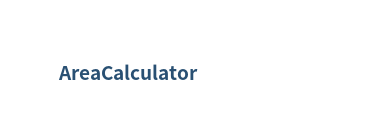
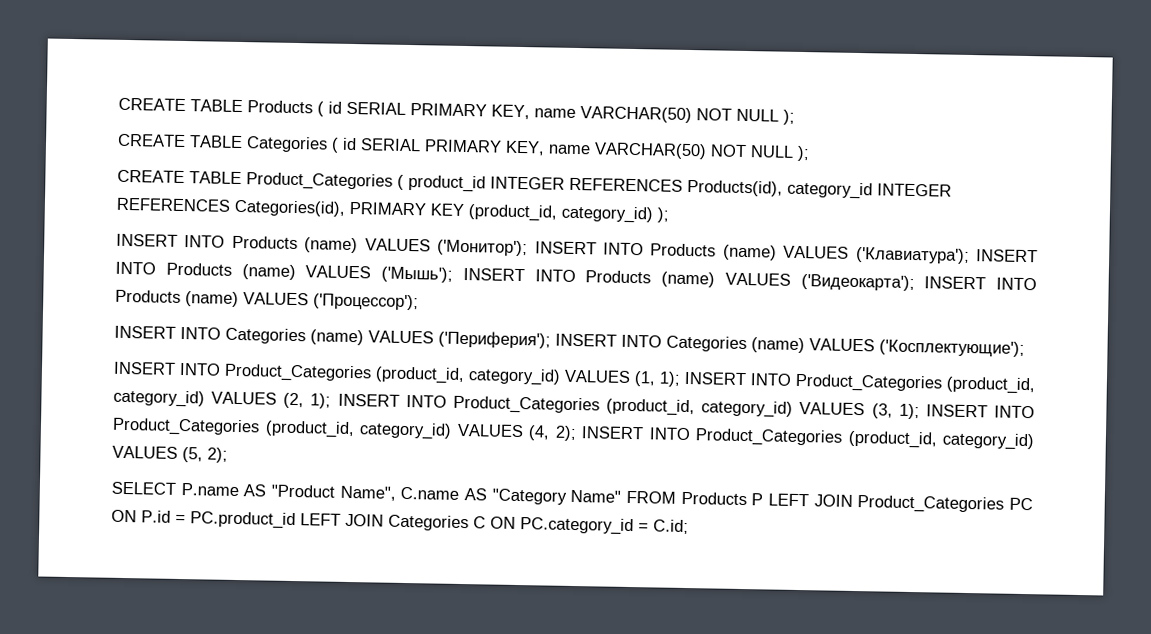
- AreaCalculator
+ CREATE TABLE Products ( id SERIAL PRIMARY KEY, name VARCHAR(50) NOT NULL );
+ CREATE TABLE Categories ( id SERIAL PRIMARY KEY, name VARCHAR(50) NOT NULL );
+ CREATE TABLE Product_Categories ( product_id INTEGER REFERENCES Products(id), category_id INTEGER REFERENCES Categories(id), PRIMARY KEY (product_id, category_id) );
+ INSERT INTO Products (name) VALUES ('Монитор'); INSERT INTO Products (name) VALUES ('Клавиатура'); INSERT INTO Products (name) VALUES ('Мышь'); INSERT INTO Products (name) VALUES ('Видеокарта'); INSERT INTO Products (name) VALUES ('Процессор');
+ INSERT INTO Categories (name) VALUES ('Периферия'); INSERT INTO Categories (name) VALUES ('Косплектующие');
+ INSERT INTO Product_Categories (product_id, category_id) VALUES (1, 1); INSERT INTO Product_Categories (product_id, category_id) VALUES (2, 1); INSERT INTO Product_Categories (product_id, category_id) VALUES (3, 1); INSERT INTO Product_Categories (product_id, category_id) VALUES (4, 2); INSERT INTO Product_Categories (product_id, category_id) VALUES (5, 2);
+ SELECT P.name AS "Product Name", C.name AS "Category Name" FROM Products P LEFT JOIN Product_Categories PC ON P.id = PC.product_id LEFT JOIN Categories C ON PC.category_id = C.id;

